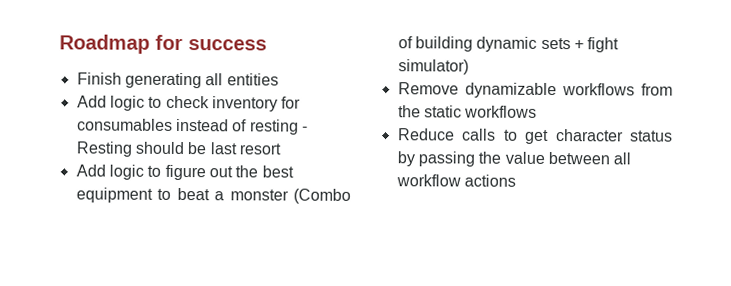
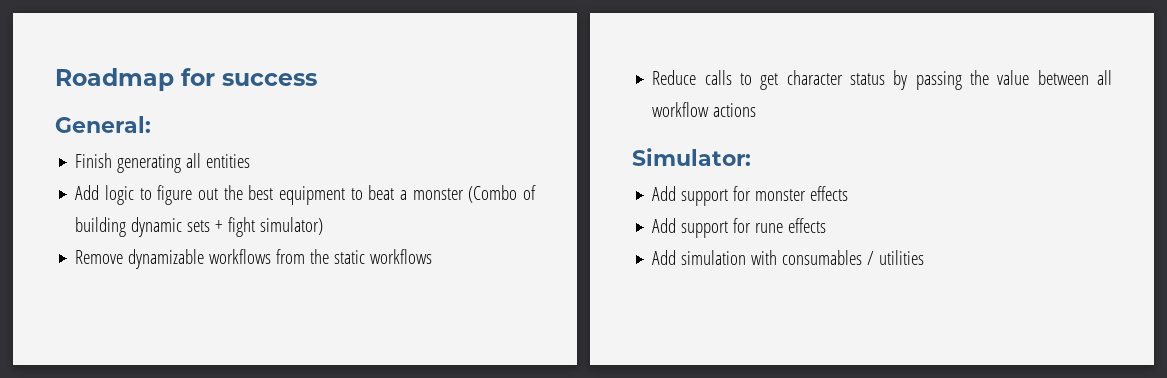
+ General:
- Add logic to check inventory for consumables instead of resting - Resting should be last resort
+ Simulator:
+ Add support for monster effects
+ Add support for rune effects
+ Add simulation with consumables / utilities

